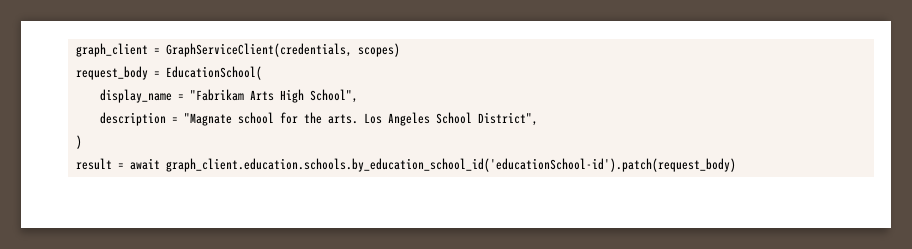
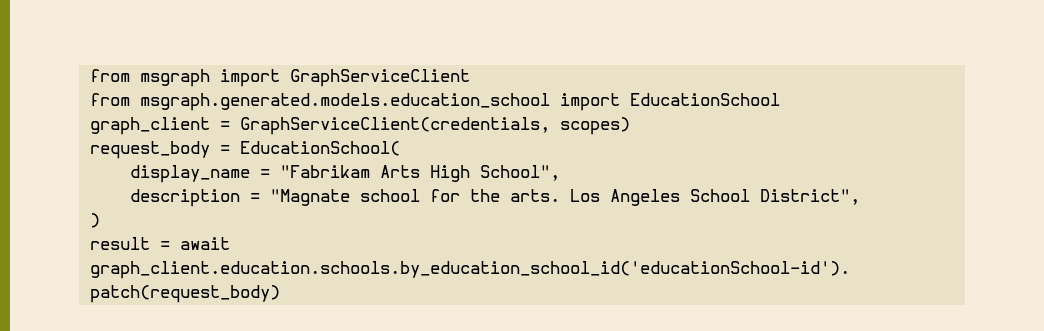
+ from msgraph import GraphServiceClient
+ from msgraph.generated.models.education_school import EducationSchool

